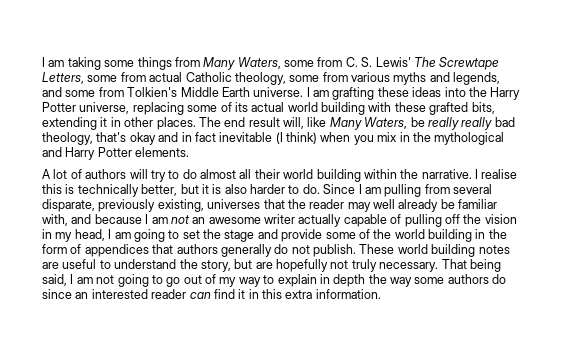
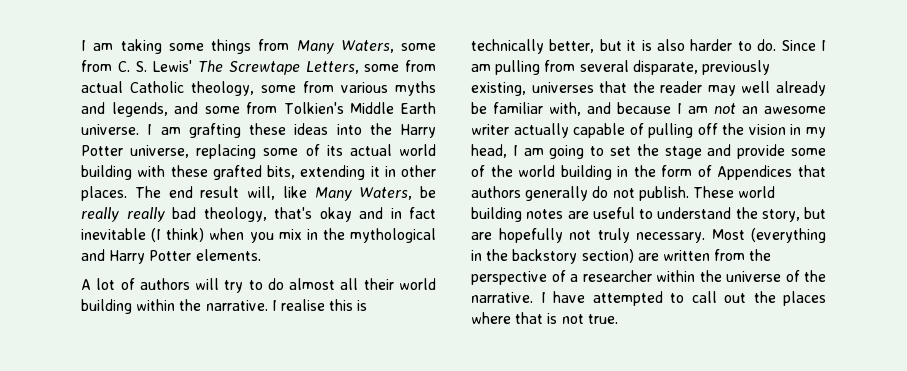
- Since I am pulling from several disparate, previously existing, universes that the reader may well already be familiar with, and because I am not an awesome writer actually capable of pulling off the vision in my head, I am going to set the stage and provide some of the world building in the form of appendices that authors generally do not publish.
+ Since I am pulling from several disparate, previously existing, universes that the reader may well already be familiar with, and because I am not an awesome writer actually capable of pulling off the vision in my head, I am going to set the stage and provide some of the world building in the form of Appendices that authors generally do not publish.
- That being said, I am not going to go out of my way to explain in depth the way some authors do since an interested reader can find it in this extra information.
+ Most (everything in the backstory section) are written from the perspective of a researcher within the universe of the narrative. I have attempted to call out the places where that is not true.

